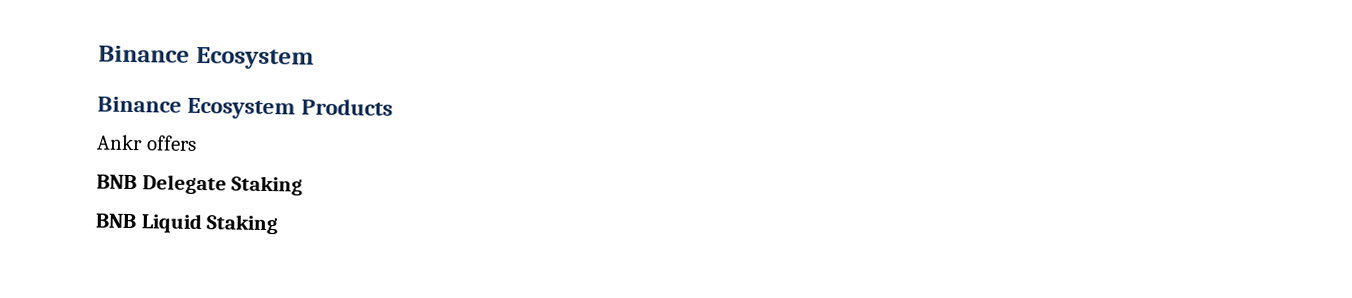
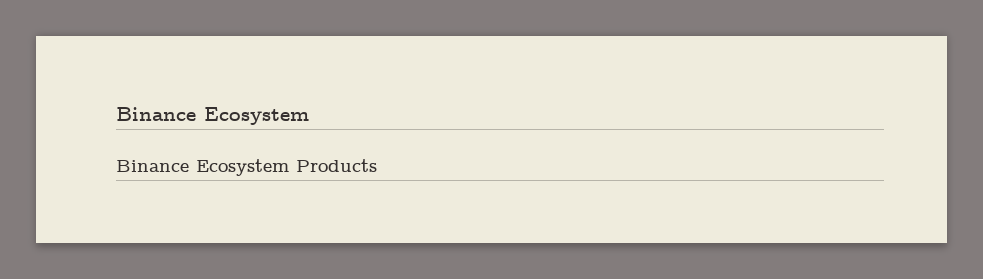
- Ankr offers
- BNB Delegate Staking
- BNB Liquid Staking

